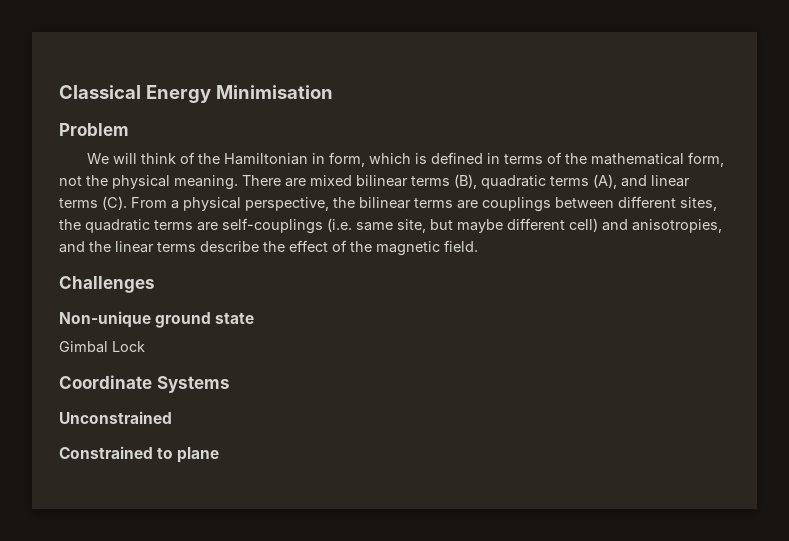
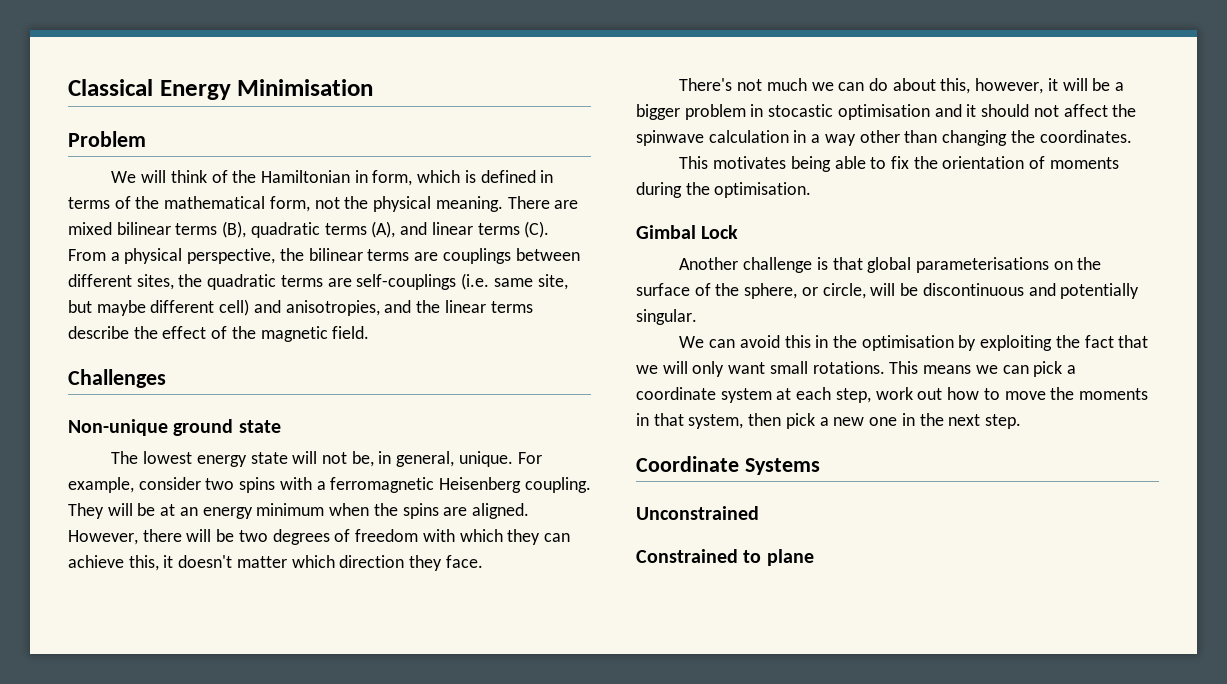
+ The lowest energy state will not be, in general, unique. For example, consider two spins with a ferromagnetic Heisenberg coupling. They will be at an energy minimum when the spins are aligned. However, there will be two degrees of freedom with which they can achieve this, it doesn't matter which direction they face.
+ There's not much we can do about this, however, it will be a bigger problem in stocastic optimisation and it should not affect the spinwave calculation in a way other than changing the coordinates.
+ This motivates being able to fix the orientation of moments during the optimisation.
  Gimbal Lock
+ Another challenge is that global parameterisations on the surface of the sphere, or circle, will be discontinuous and potentially singular.
+ We can avoid this in the optimisation by exploiting the fact that we will only want small rotations. This means we can pick a coordinate system at each step, work out how to move the moments in that system, then pick a new one in the next step.

